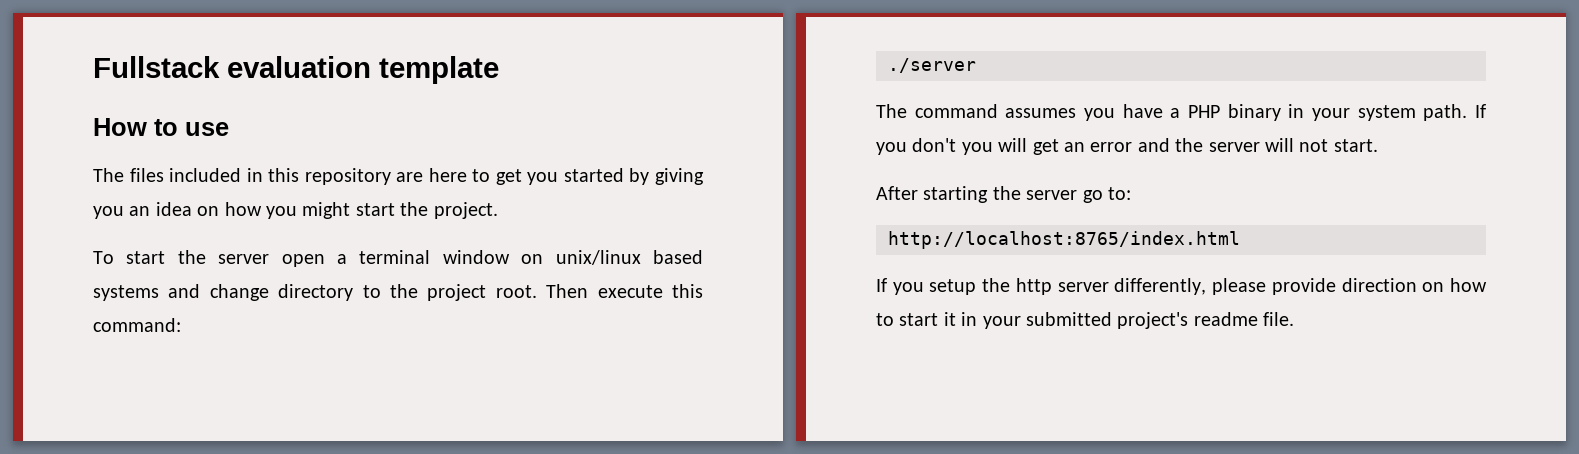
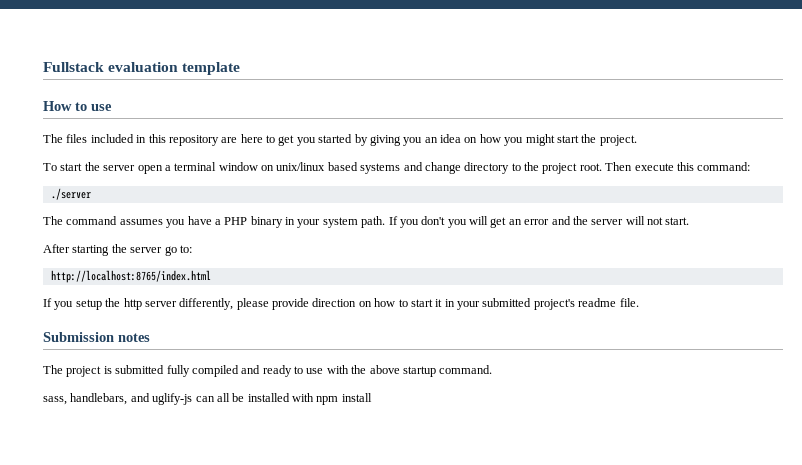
+ Submission notes
+ The project is submitted fully compiled and ready to use with the above startup command.
+ sass, handlebars, and uglify-js can all be installed with npm install

